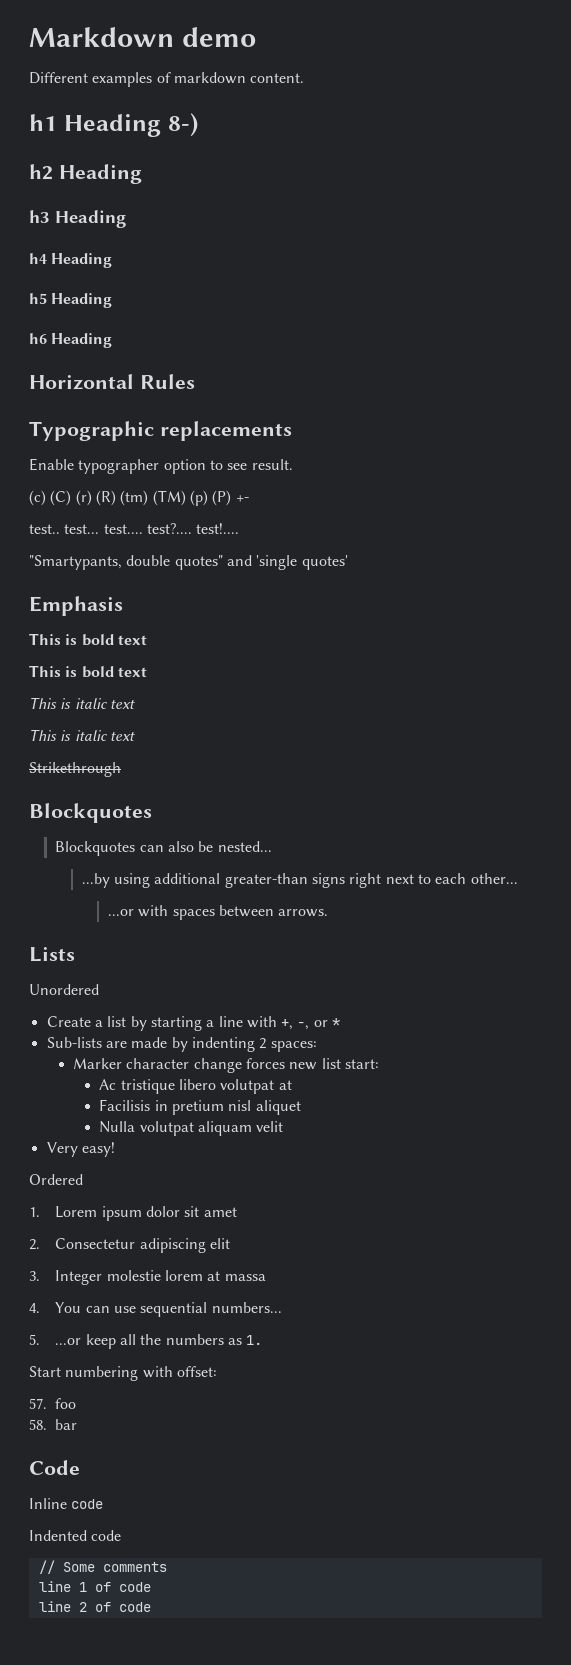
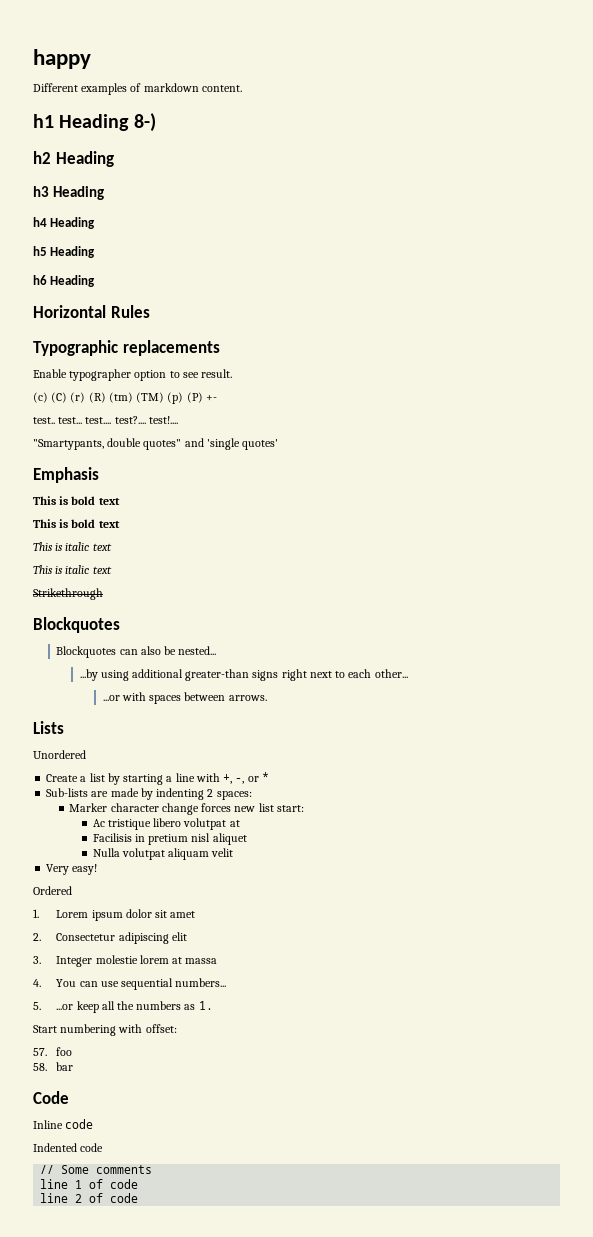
- Markdown demo
+ happy

